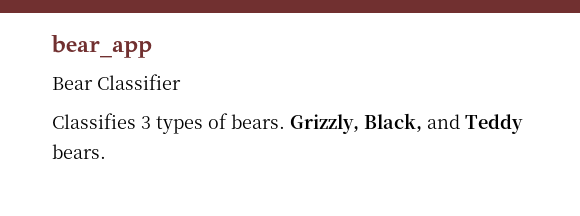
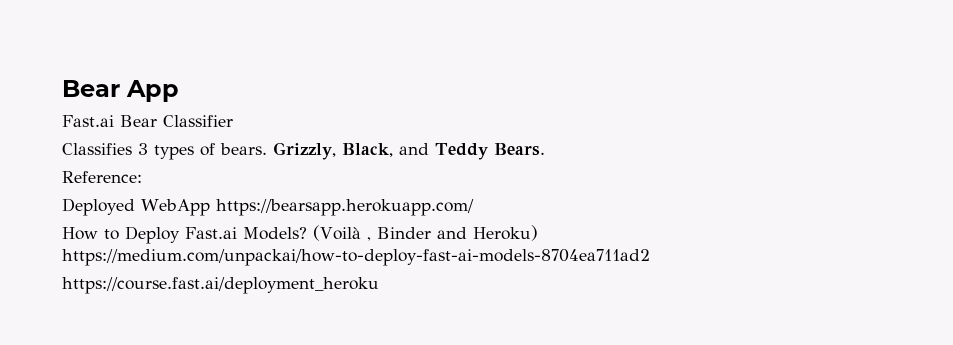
- bear_app
- Bear Classifier
+ Bear App
+ Fast.ai Bear Classifier
- Grizzly, Black, and Teddy bears.
+ Grizzly, Black, and Teddy Bears.
+ Reference:
+ Deployed WebApp https://bearsapp.herokuapp.com/
+ How to Deploy Fast.ai Models? (Voilà , Binder and Heroku) https://medium.com/unpackai/how-to-deploy-fast-ai-models-8704ea711ad2
+ https://course.fast.ai/deployment_heroku

